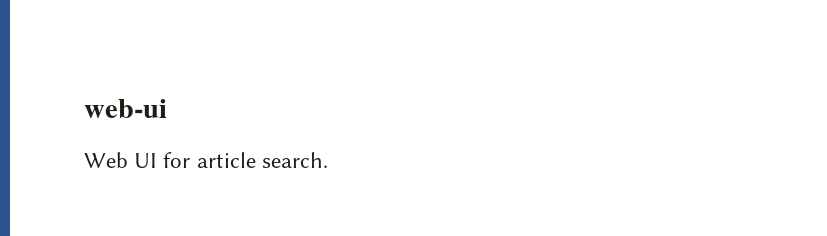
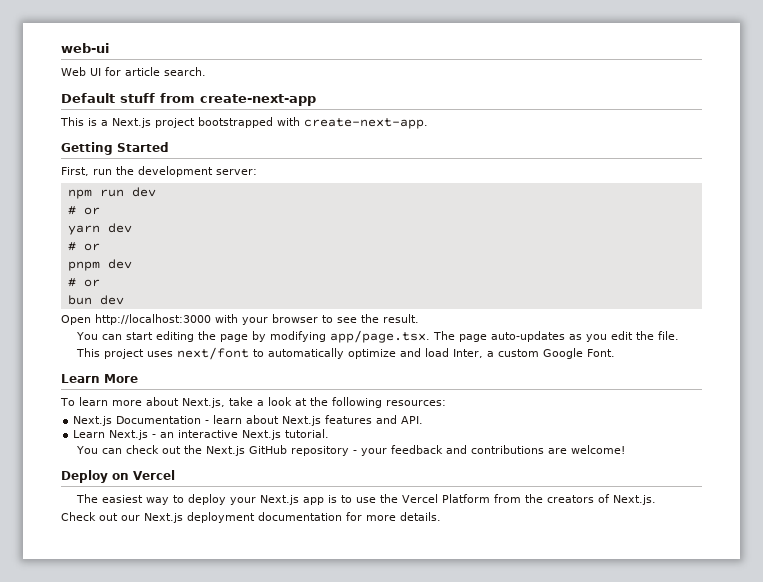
+ Default stuff from create-next-app
+ This is a Next.js project bootstrapped with create-next-app.
+ Getting Started
+ First, run the development server:
+ npm run dev
+ # or
+ yarn dev
+ # or
+ pnpm dev
+ # or
+ bun dev
+ Open http://localhost:3000 with your browser to see the result.
+ You can start editing the page by modifying app/page.tsx. The page auto-updates as you edit the file.
+ This project uses next/font to automatically optimize and load Inter, a custom Google Font.
+ Learn More
+ To learn more about Next.js, take a look at the following resources:
+ Next.js Documentation - learn about Next.js features and API.
+ Learn Next.js - an interactive Next.js tutorial.
+ You can check out the Next.js GitHub repository - your feedback and contributions are welcome!
+ Deploy on Vercel
+ The easiest way to deploy your Next.js app is to use the Vercel Platform from the creators of Next.js.
+ Check out our Next.js deployment documentation for more details.

